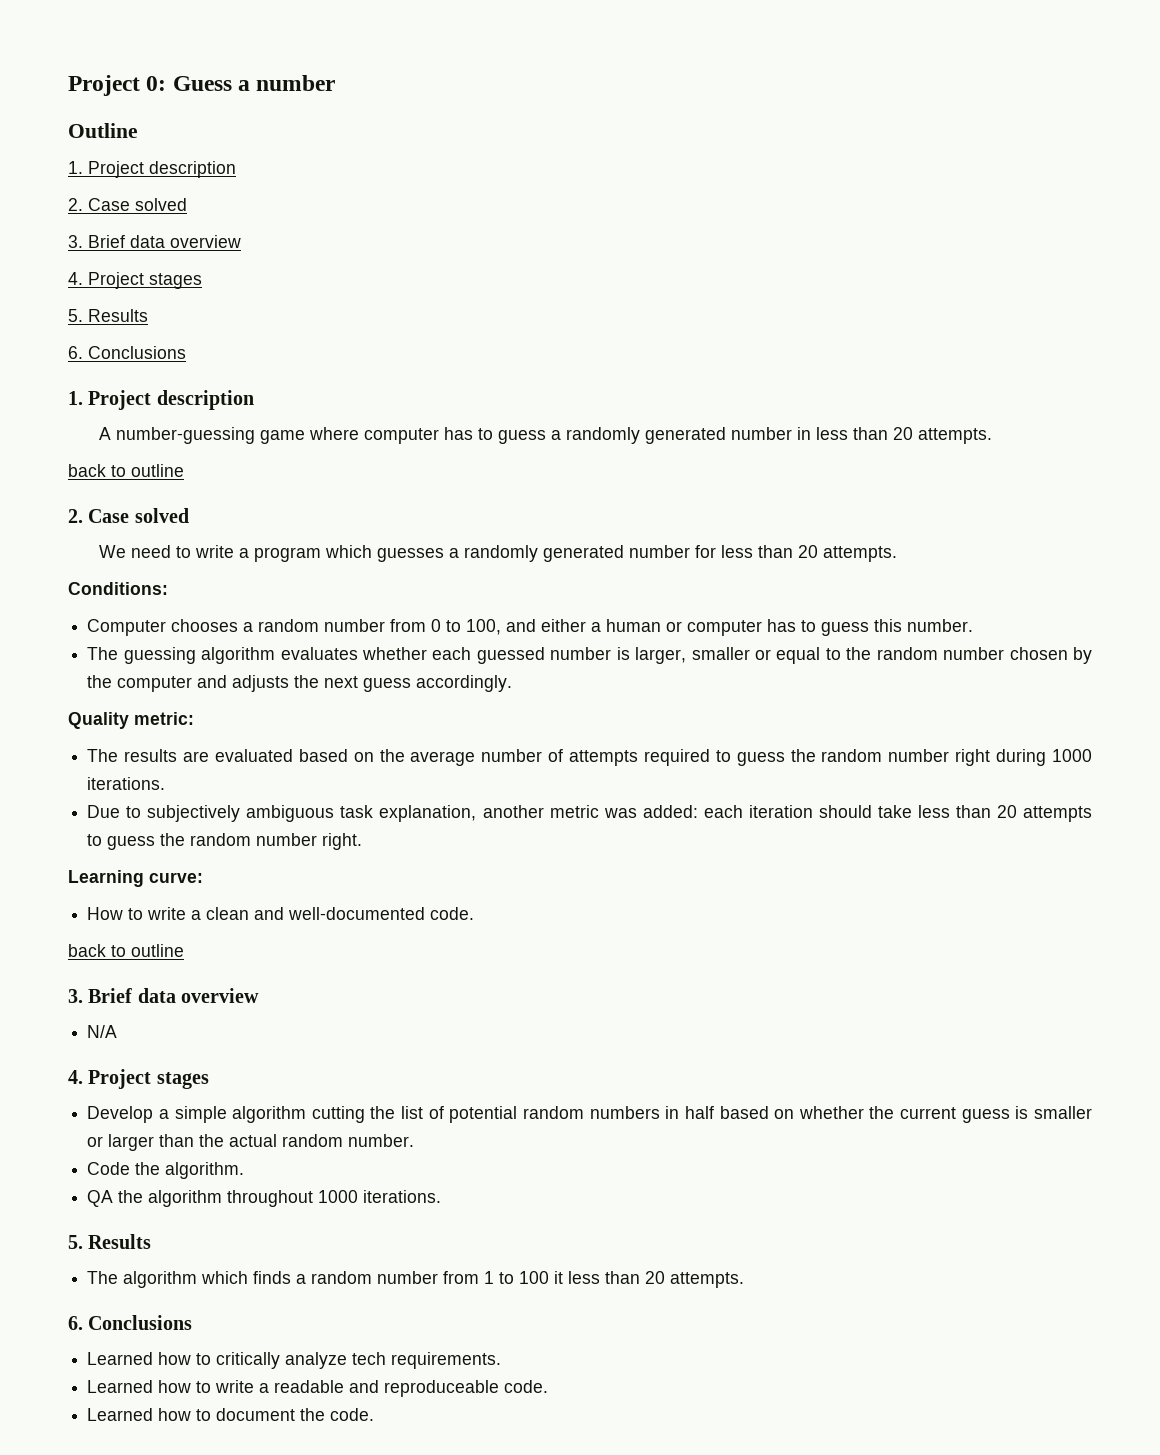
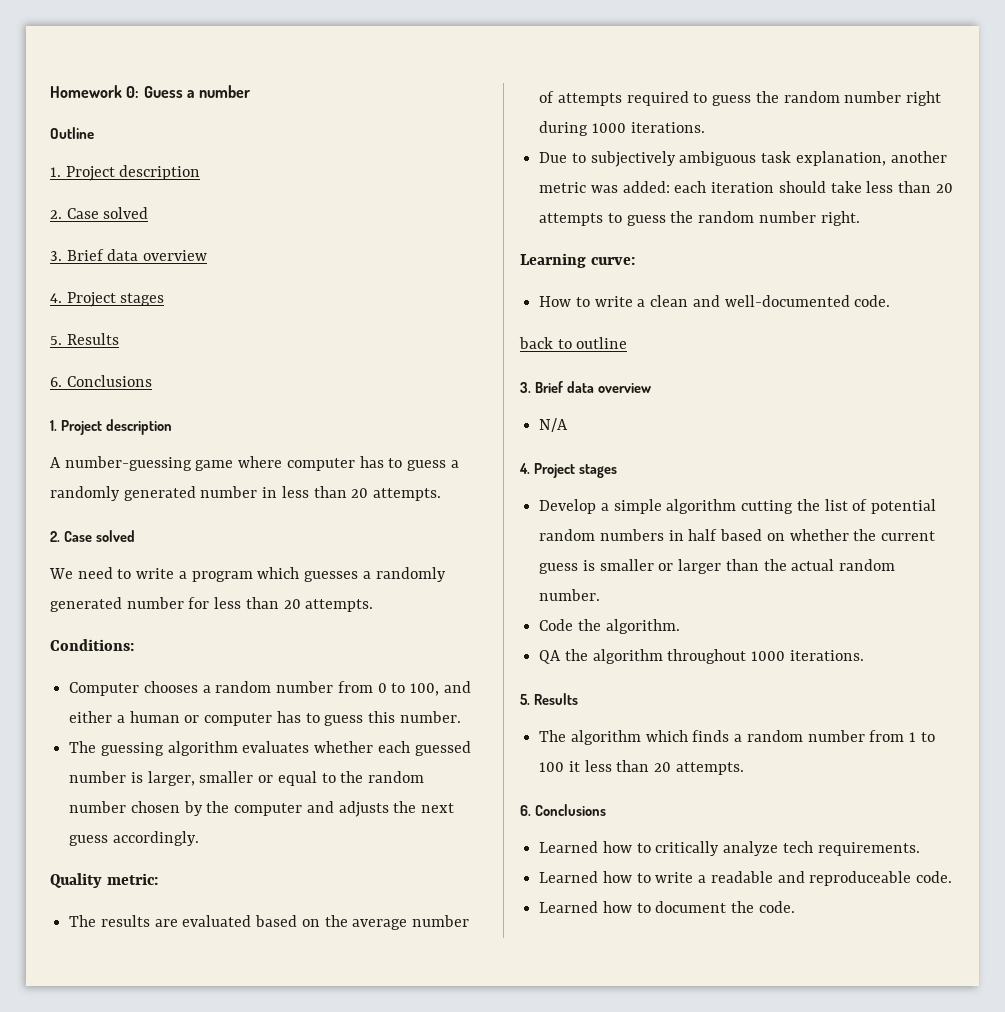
- Project 0: Guess a number
+ Homework 0: Guess a number
  A number-guessing game where computer has to guess a randomly generated number in less than 20 attempts.
- back to outline

